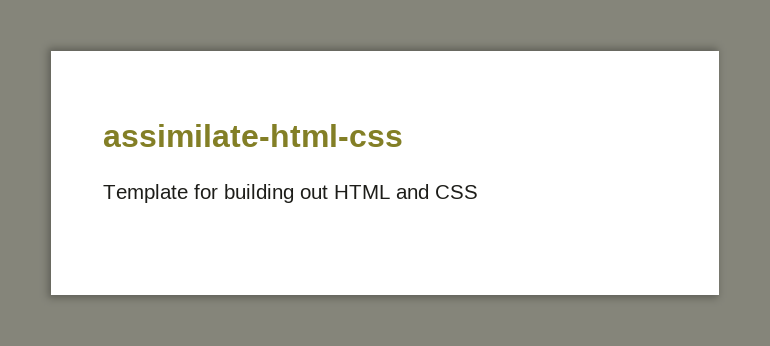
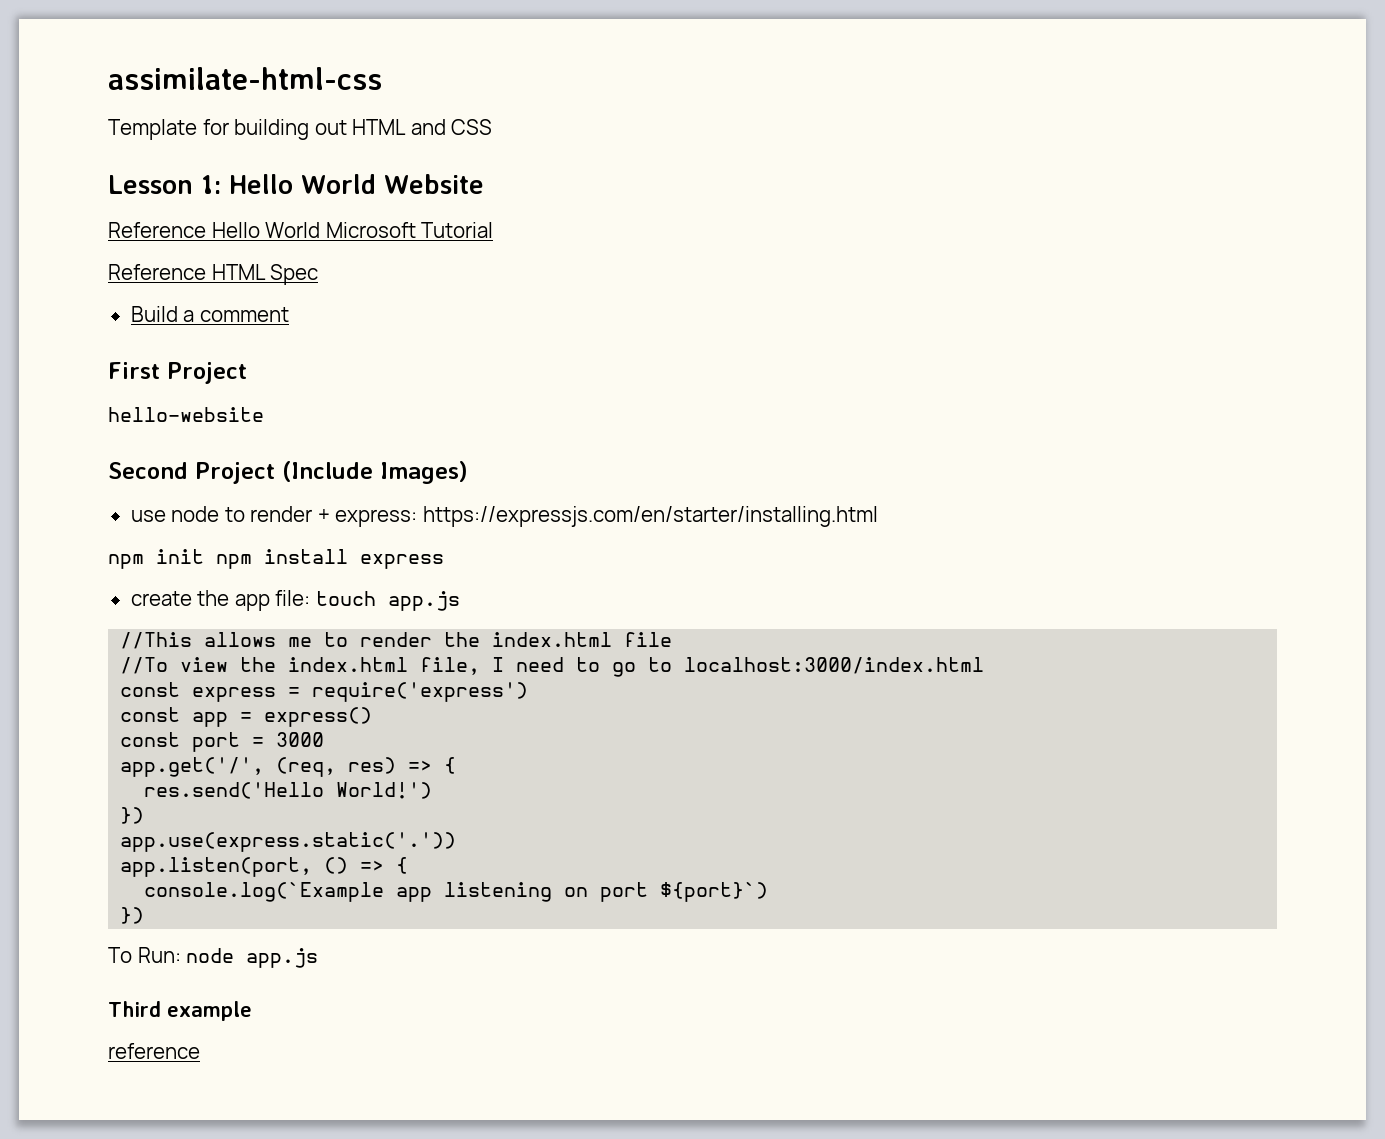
+ Lesson 1: Hello World Website
+ Reference Hello World Microsoft Tutorial
+ Reference HTML Spec
+ Build a comment
+ First Project
+ hello-website
+ Second Project (Include Images)
+ use node to render + express: https://expressjs.com/en/starter/installing.html
+ npm init npm install express
+ create the app file: touch app.js
+ //This allows me to render the index.html file
+ //To view the index.html file, I need to go to localhost:3000/index.html
+ const express = require('express')
+ const app = express()
+ const port = 3000
+ app.get('/', (req, res) => {
+ res.send('Hello World!')
+ })
+ app.use(express.static('.'))
+ app.listen(port, () => {
+ console.log(`Example app listening on port ${port}`)
+ })
+ To Run: node app.js
+ Third example
+ reference

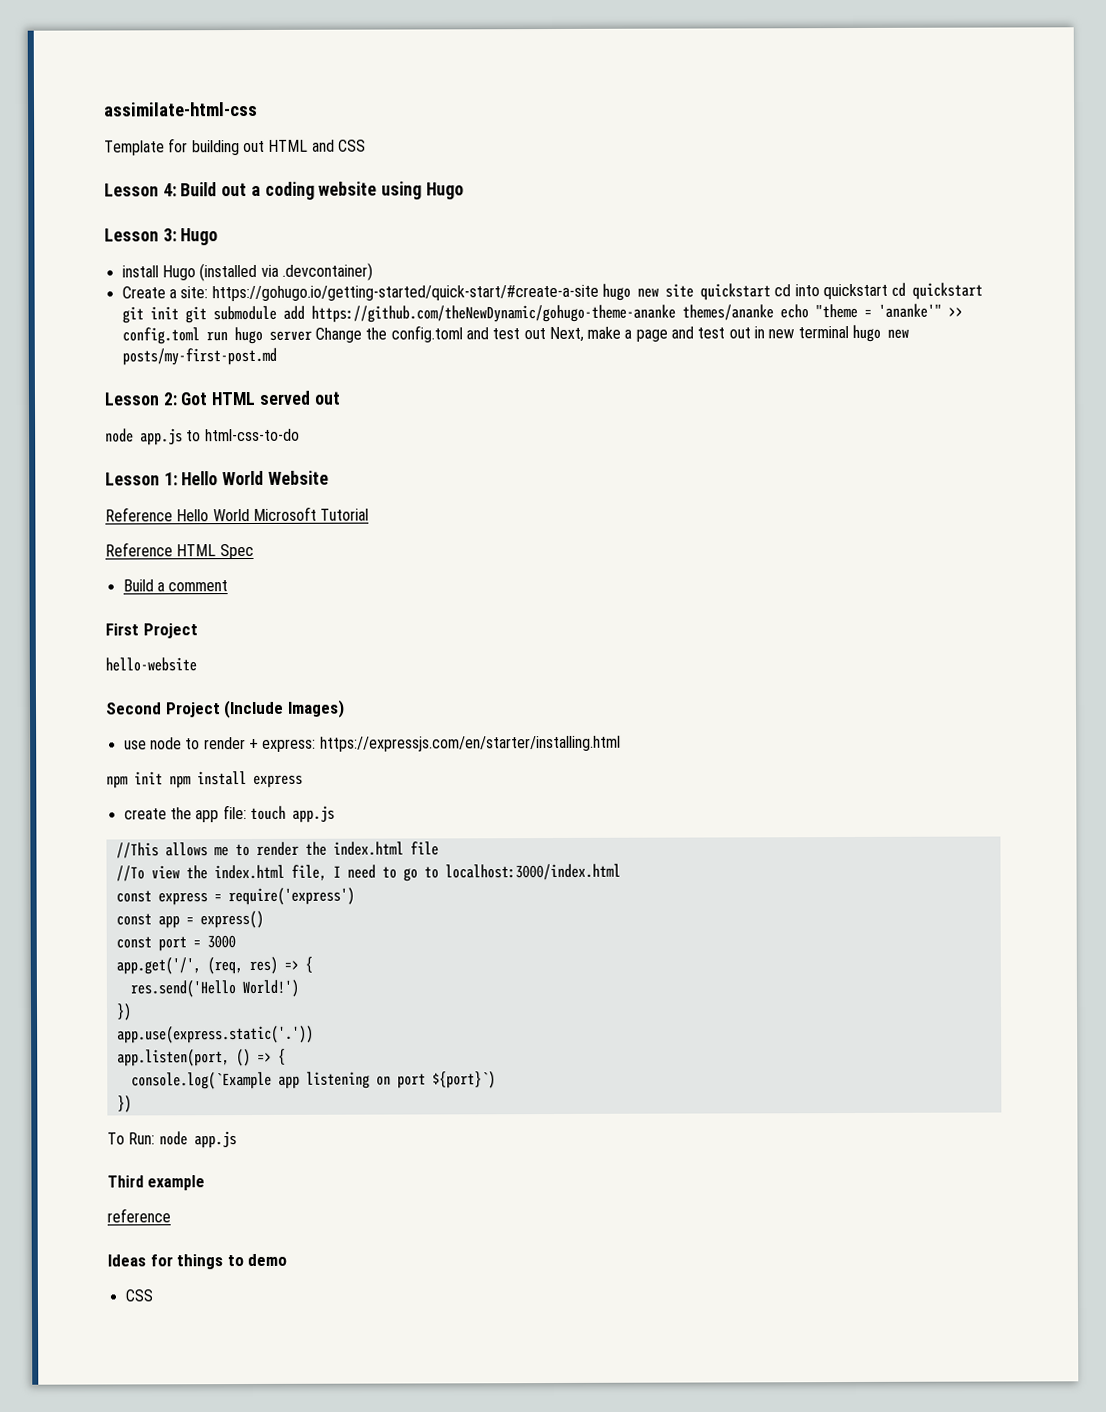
+ Lesson 4: Build out a coding website using Hugo
+ Lesson 3: Hugo
+ install Hugo (installed via .devcontainer)
+ Create a site: https://gohugo.io/getting-started/quick-start/#create-a-site hugo new site quickstart cd into quickstart cd quickstart git init git submodule add https://github.com/theNewDynamic/gohugo-theme-ananke themes/ananke echo "theme = 'ananke'" >> config.toml run hugo server Change the config.toml and test out Next, make a page and test out in new terminal hugo new posts/my-first-post.md
+ Lesson 2: Got HTML served out
+ node app.js to html-css-to-do
+ Ideas for things to demo
+ CSS

